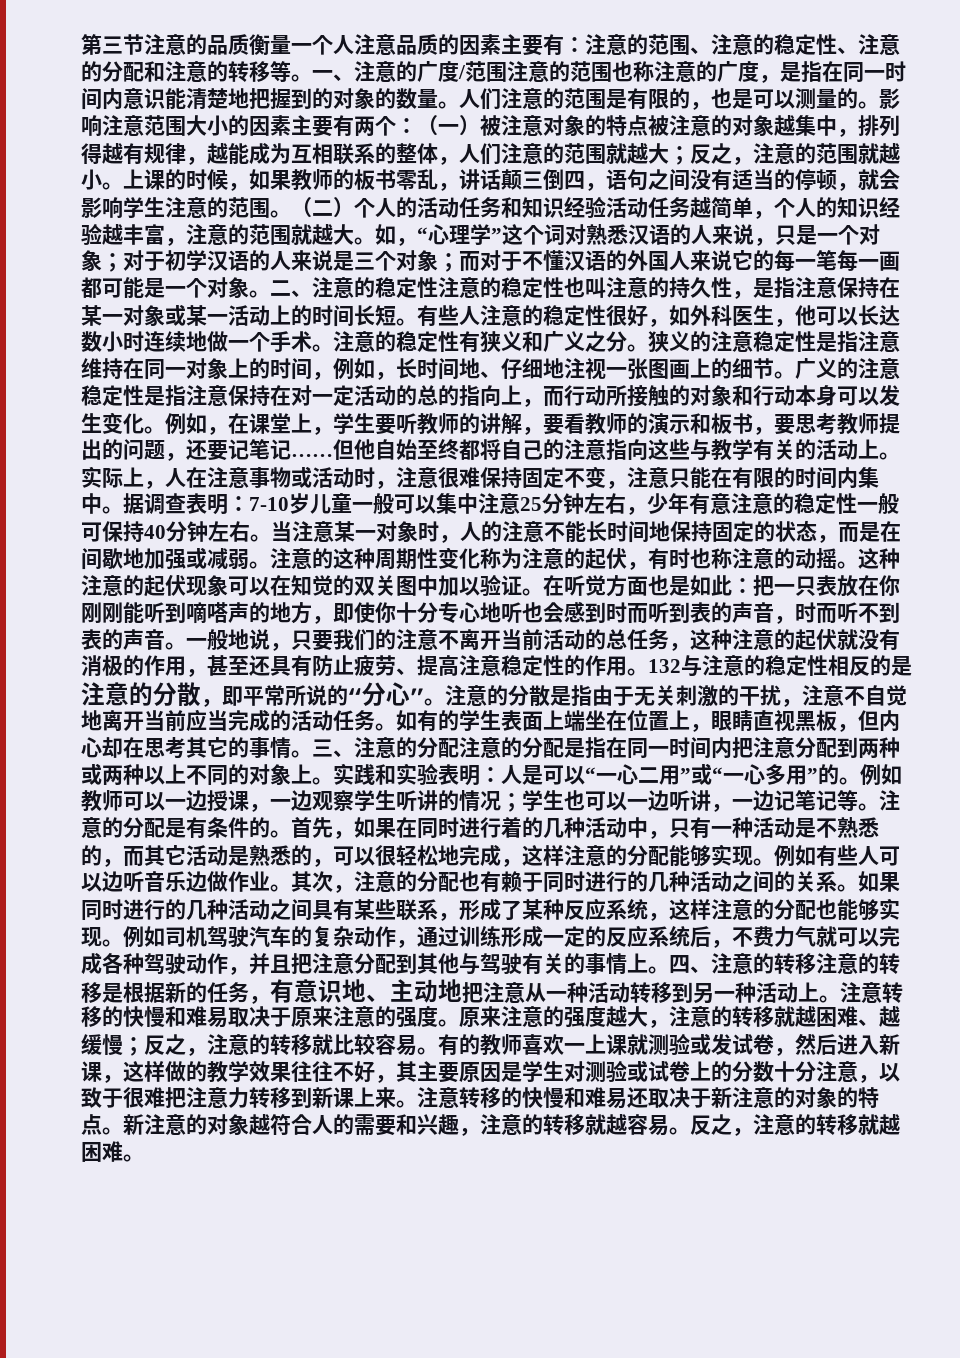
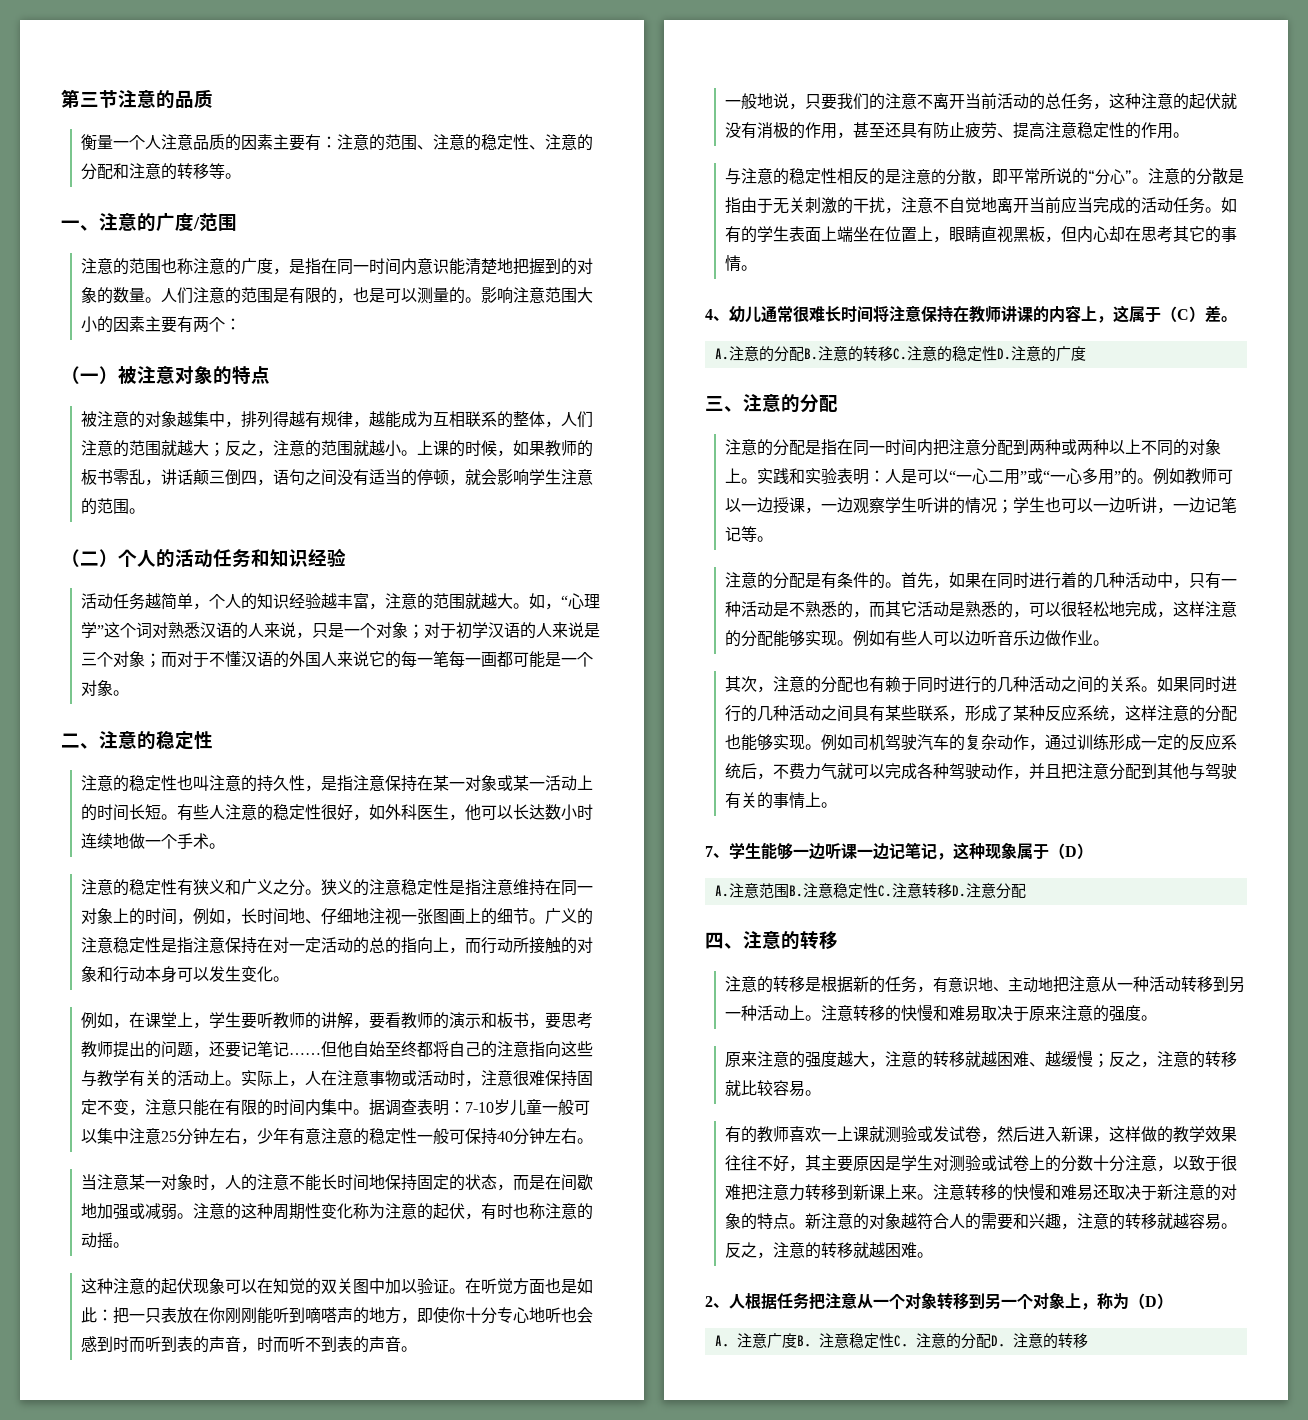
- 第三节注意的品质衡量一个人注意品质的因素主要有：注意的范围、注意的稳定性、注意的分配和注意的转移等。一、注意的广度/范围注意的范围也称注意的广度，是指在同一时间内意识能清楚地把握到的对象的数量。
+ 第三节注意的品质
+ 衡量一个人注意品质的因素主要有：注意的范围、注意的稳定性、注意的分配和注意的转移等。
+ 一、注意的广度/范围
+ 注意的范围也称注意的广度，是指在同一时间内意识能清楚地把握到的对象的数量。
- 影响注意范围大小的因素主要有两个：（一）被注意对象的特点被注意的对象越集中，排列得越有规律，越能成为互相联系的整体，人们注意的范围就越大；反之，注意的范围就越小。
+ 影响注意范围大小的因素主要有两个：
+ （一）被注意对象的特点
+ 被注意的对象越集中，排列得越有规律，越能成为互相联系的整体，人们注意的范围就越大；反之，注意的范围就越小。
- 上课的时候，如果教师的板书零乱，讲话颠三倒四，语句之间没有适当的停顿，就会影响学生注意的范围。（二）个人的活动任务和知识经验活动任务越简单，个人的知识经验越丰富，注意的范围就越大。
+ 上课的时候，如果教师的板书零乱，讲话颠三倒四，语句之间没有适当的停顿，就会影响学生注意的范围。
+ （二）个人的活动任务和知识经验
+ 活动任务越简单，个人的知识经验越丰富，注意的范围就越大。
- 而对于不懂汉语的外国人来说它的每一笔每一画都可能是一个对象。二、注意的稳定性注意的稳定性也叫注意的持久性，是指注意保持在某一对象或某一活动上的时间长短。
+ 而对于不懂汉语的外国人来说它的每一笔每一画都可能是一个对象。
+ 二、注意的稳定性
+ 注意的稳定性也叫注意的持久性，是指注意保持在某一对象或某一活动上的时间长短。
- 有些人注意的稳定性很好，如外科医生，他可以长达数小时连续地做一个手术。注意的稳定性有狭义和广义之分。
+ 有些人注意的稳定性很好，如外科医生，他可以长达数小时连续地做一个手术。
+ 注意的稳定性有狭义和广义之分。
- 广义的注意稳定性是指注意保持在对一定活动的总的指向上，而行动所接触的对象和行动本身可以发生变化。例如，在课堂上，学生要听教师的讲解，要看教师的演示和板书，要思考教师提出的问题，还要记笔记……
+ 广义的注意稳定性是指注意保持在对一定活动的总的指向上，而行动所接触的对象和行动本身可以发生变化。
+ 例如，在课堂上，学生要听教师的讲解，要看教师的演示和板书，要思考教师提出的问题，还要记笔记……
- 据调查表明：7-10岁儿童一般可以集中注意25分钟左右，少年有意注意的稳定性一般可保持40分钟左右。当注意某一对象时，人的注意不能长时间地保持固定的状态，而是在间歇地加强或减弱。
+ 据调查表明：7-10岁儿童一般可以集中注意25分钟左右，少年有意注意的稳定性一般可保持40分钟左右。
+ 当注意某一对象时，人的注意不能长时间地保持固定的状态，而是在间歇地加强或减弱。
- 注意的这种周期性变化称为注意的起伏，有时也称注意的动摇。这种注意的起伏现象可以在知觉的双关图中加以验证。
+ 注意的这种周期性变化称为注意的起伏，有时也称注意的动摇。
+ 这种注意的起伏现象可以在知觉的双关图中加以验证。
- 把一只表放在你刚刚能听到嘀嗒声的地方，即使你十分专心地听也会感到时而听到表的声音，时而听不到表的声音。一般地说，只要我们的注意不离开当前活动的总任务，这种注意的起伏就没有消极的作用，甚至还具有防止疲劳、提高注意稳定性的作用。132与注意的稳定性相反的是注意的分散，即平常所说的“分心”。
+ 把一只表放在你刚刚能听到嘀嗒声的地方，即使你十分专心地听也会感到时而听到表的声音，时而听不到表的声音。
+ 一般地说，只要我们的注意不离开当前活动的总任务，这种注意的起伏就没有消极的作用，甚至还具有防止疲劳、提高注意稳定性的作用。
+ 与注意的稳定性相反的是注意的分散，即平常所说的“分心”。
- 如有的学生表面上端坐在位置上，眼睛直视黑板，但内心却在思考其它的事情。三、注意的分配注意的分配是指在同一时间内把注意分配到两种或两种以上不同的对象上。
+ 如有的学生表面上端坐在位置上，眼睛直视黑板，但内心却在思考其它的事情。
+ 4、幼儿通常很难长时间将注意保持在教师讲课的内容上，这属于（C）差。
+ A.注意的分配B.注意的转移C.注意的稳定性D.注意的广度
+ 三、注意的分配
+ 注意的分配是指在同一时间内把注意分配到两种或两种以上不同的对象上。
- 例如教师可以一边授课，一边观察学生听讲的情况；学生也可以一边听讲，一边记笔记等。注意的分配是有条件的。
+ 例如教师可以一边授课，一边观察学生听讲的情况；学生也可以一边听讲，一边记笔记等。
+ 注意的分配是有条件的。
- 例如有些人可以边听音乐边做作业。其次，注意的分配也有赖于同时进行的几种活动之间的关系。
+ 例如有些人可以边听音乐边做作业。
+ 其次，注意的分配也有赖于同时进行的几种活动之间的关系。
- 例如司机驾驶汽车的复杂动作，通过训练形成一定的反应系统后，不费力气就可以完成各种驾驶动作，并且把注意分配到其他与驾驶有关的事情上。四、注意的转移注意的转移是根据新的任务，有意识地、主动地把注意从一种活动转移到另一种活动上。
+ 例如司机驾驶汽车的复杂动作，通过训练形成一定的反应系统后，不费力气就可以完成各种驾驶动作，并且把注意分配到其他与驾驶有关的事情上。
+ 7、学生能够一边听课一边记笔记，这种现象属于（D）
+ A.注意范围B.注意稳定性C.注意转移D.注意分配
+ 四、注意的转移
+ 注意的转移是根据新的任务，有意识地、主动地把注意从一种活动转移到另一种活动上。
- 注意转移的快慢和难易取决于原来注意的强度。原来注意的强度越大，注意的转移就越困难、越缓慢；
+ 注意转移的快慢和难易取决于原来注意的强度。
+ 原来注意的强度越大，注意的转移就越困难、越缓慢；
- 反之，注意的转移就比较容易。有的教师喜欢一上课就测验或发试卷，然后进入新课，这样做的教学效果往往不好，其主要原因是学生对测验或试卷上的分数十分注意，以致于很难把注意力转移到新课上来。
+ 反之，注意的转移就比较容易。
+ 有的教师喜欢一上课就测验或发试卷，然后进入新课，这样做的教学效果往往不好，其主要原因是学生对测验或试卷上的分数十分注意，以致于很难把注意力转移到新课上来。
+ 2、人根据任务把注意从一个对象转移到另一个对象上，称为（D）
+ A．注意广度B．注意稳定性C．注意的分配D．注意的转移

